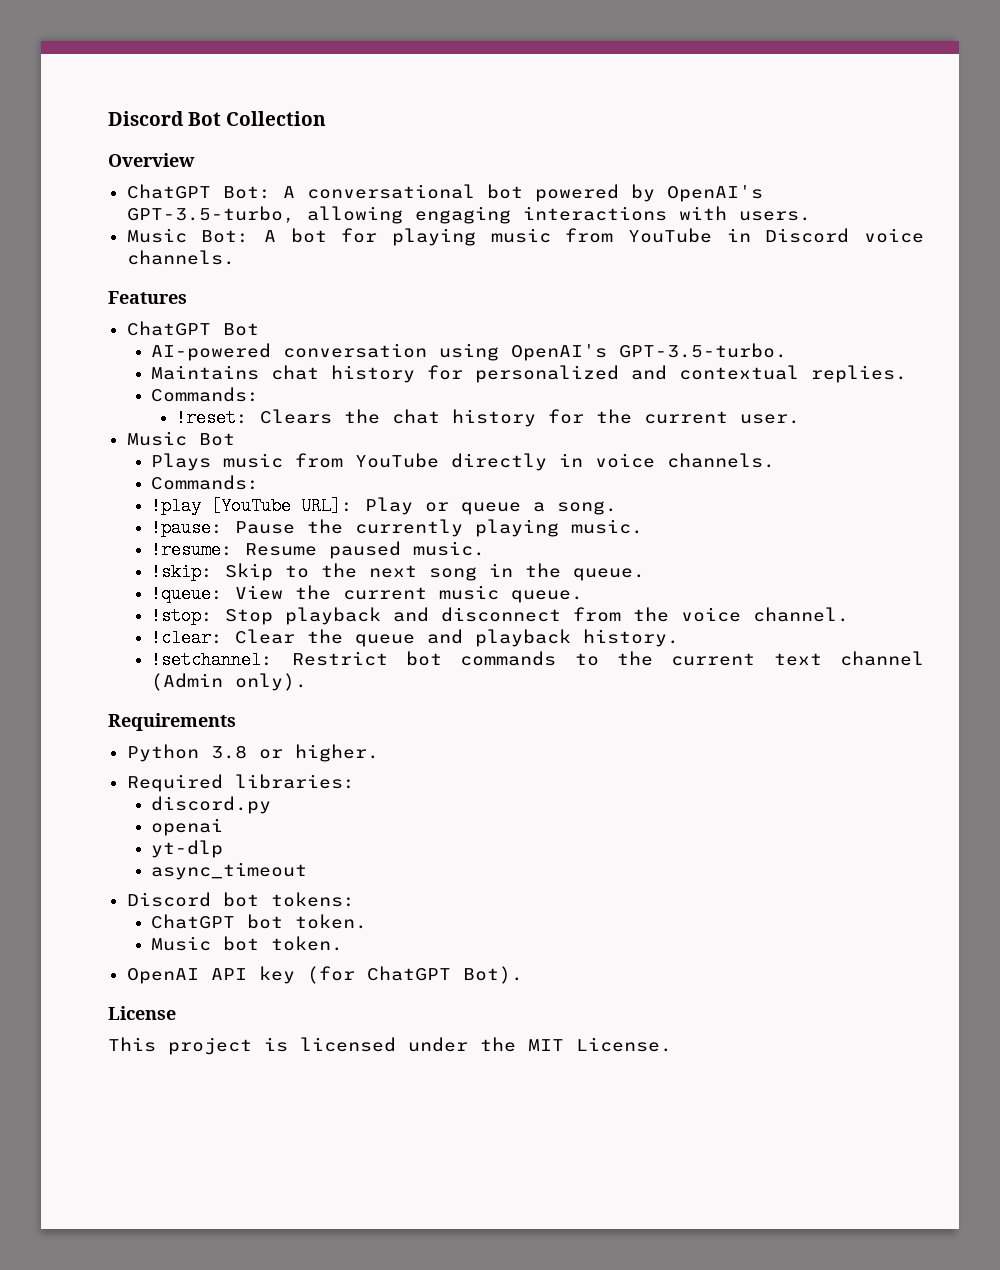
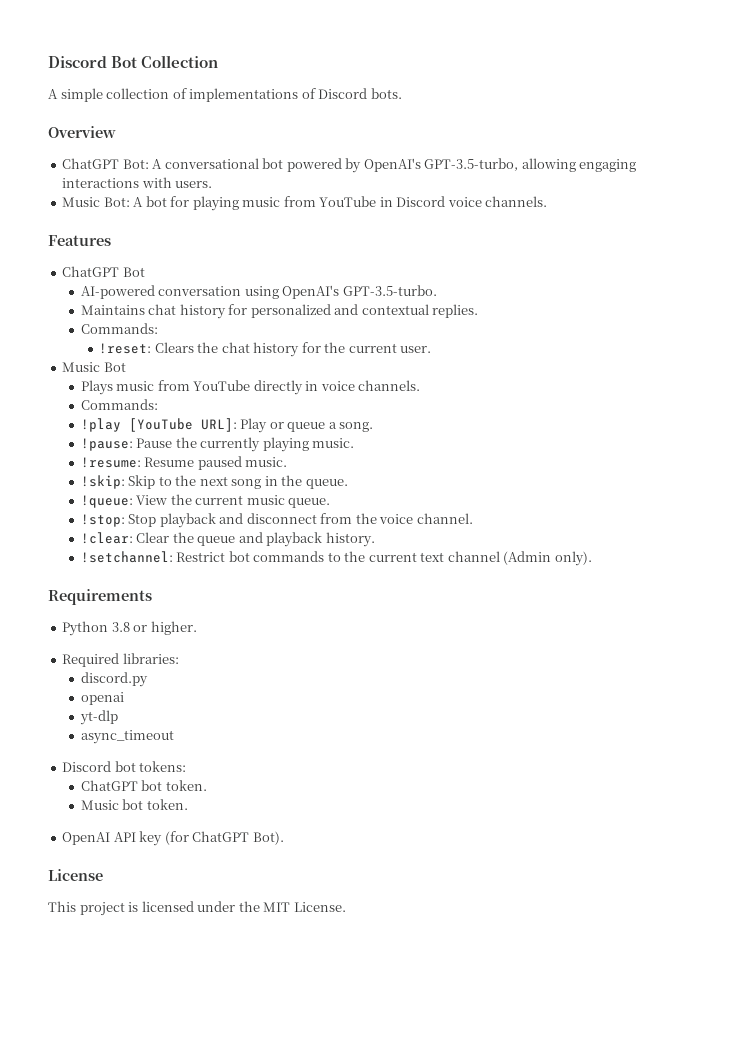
+ A simple collection of implementations of Discord bots.

